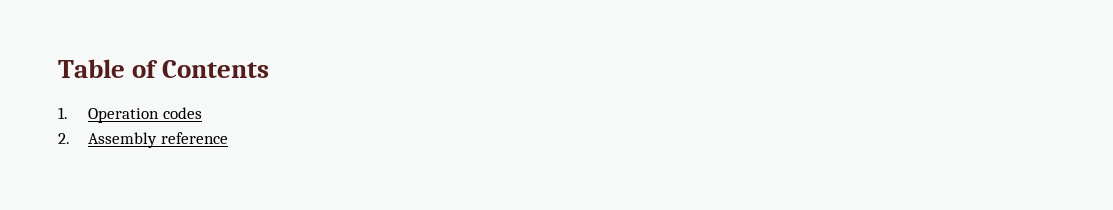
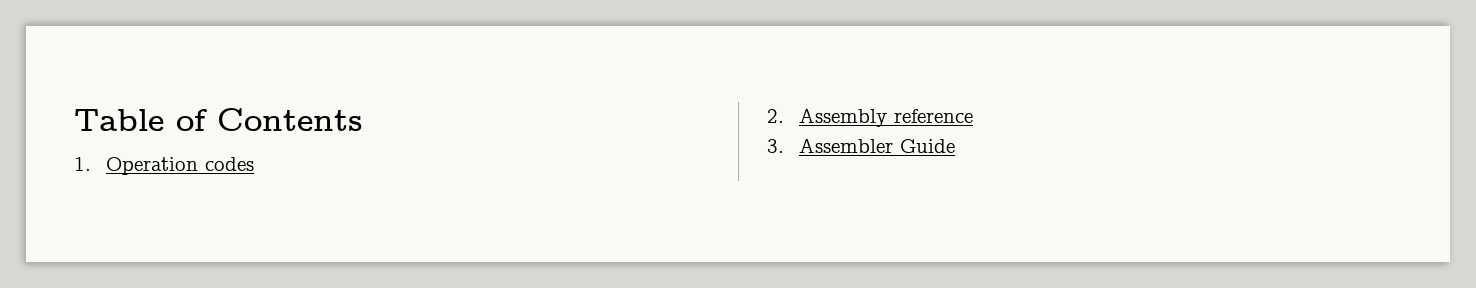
+ 3. Assembler Guide

